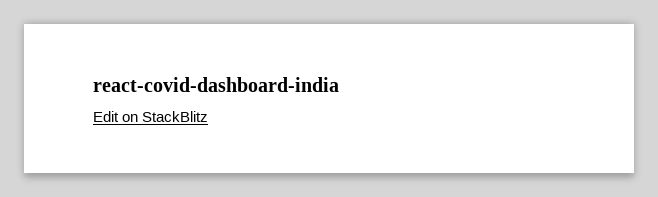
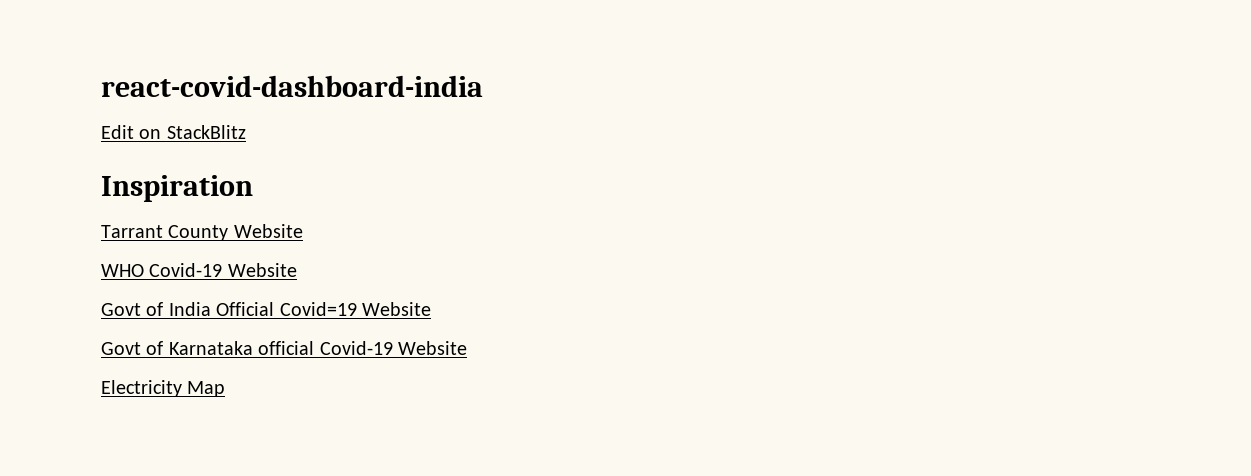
+ Inspiration
+ Tarrant County Website
+ WHO Covid-19 Website
+ Govt of India Official Covid=19 Website
+ Govt of Karnataka official Covid-19 Website
+ Electricity Map

